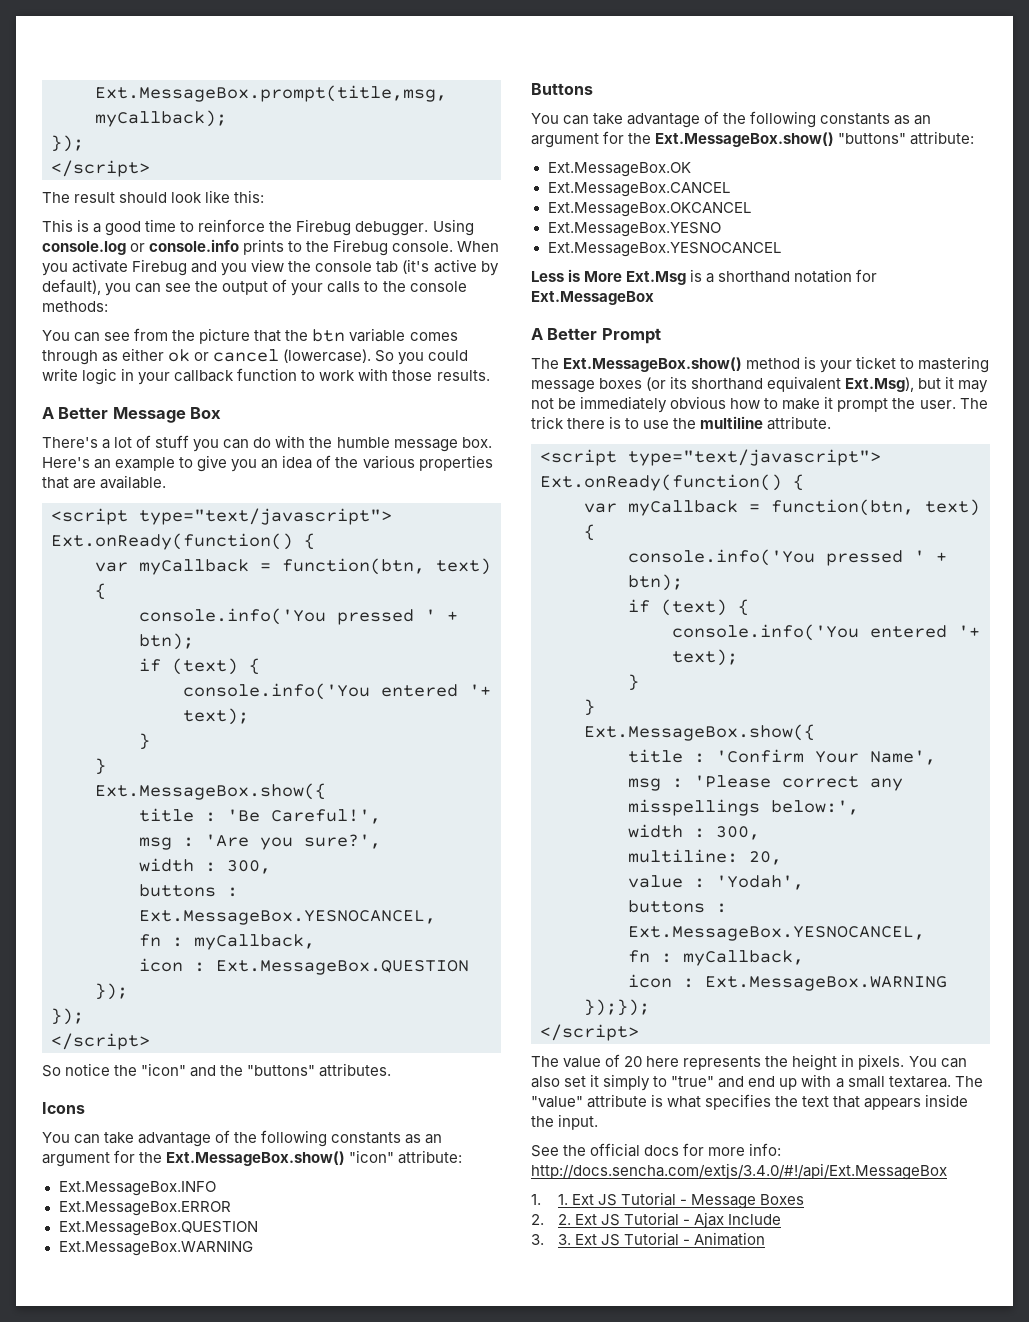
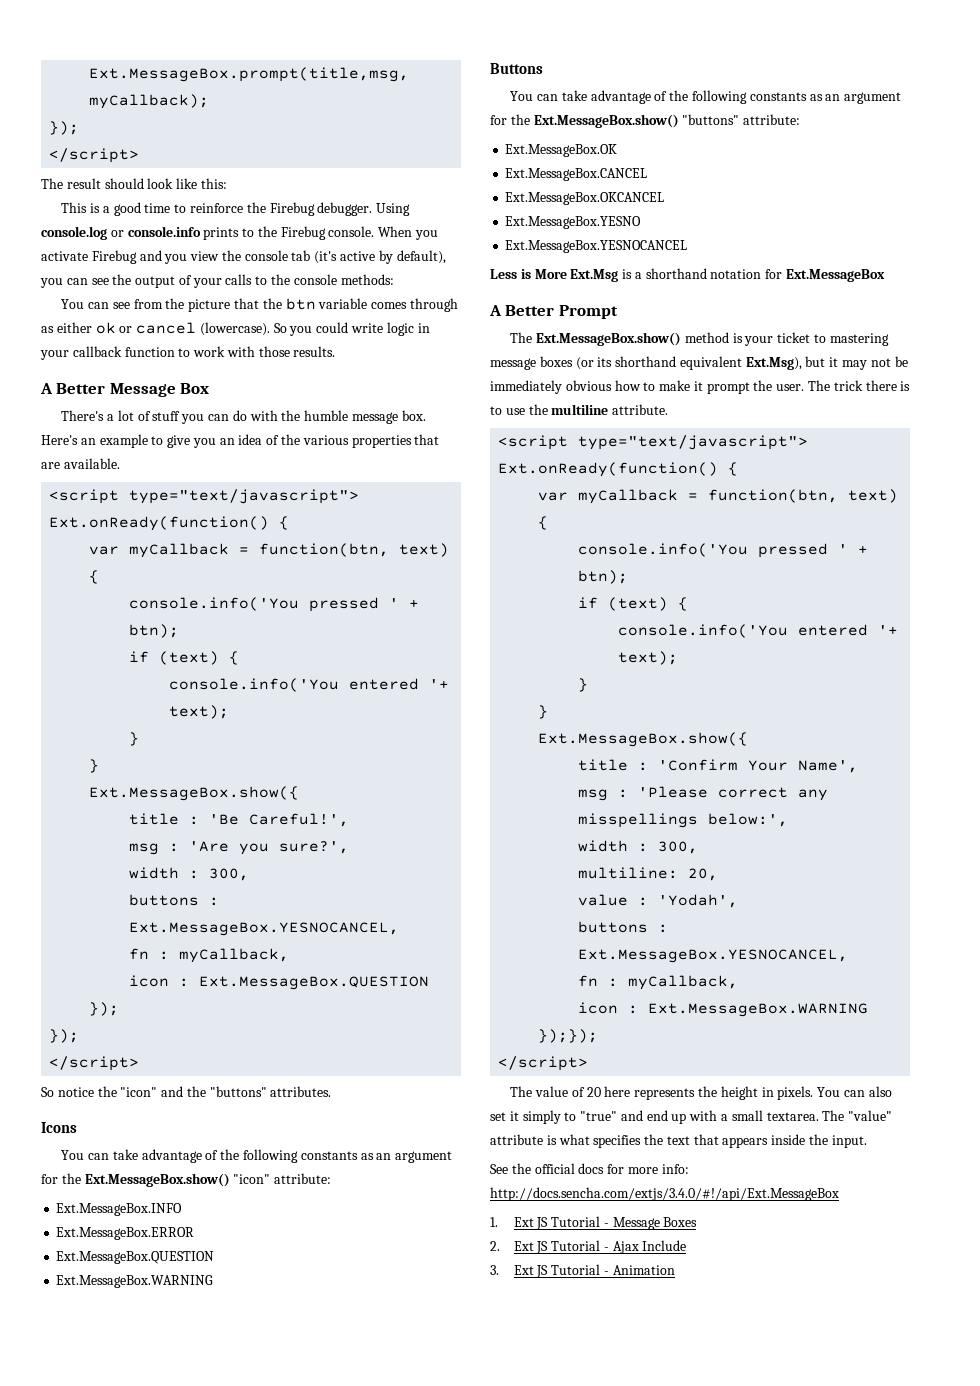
- 1. 1. Ext JS Tutorial - Message Boxes
+ 1. Ext JS Tutorial - Message Boxes
- 2. 2. Ext JS Tutorial - Ajax Include
+ 2. Ext JS Tutorial - Ajax Include
- 3. 3. Ext JS Tutorial - Animation
+ 3. Ext JS Tutorial - Animation

